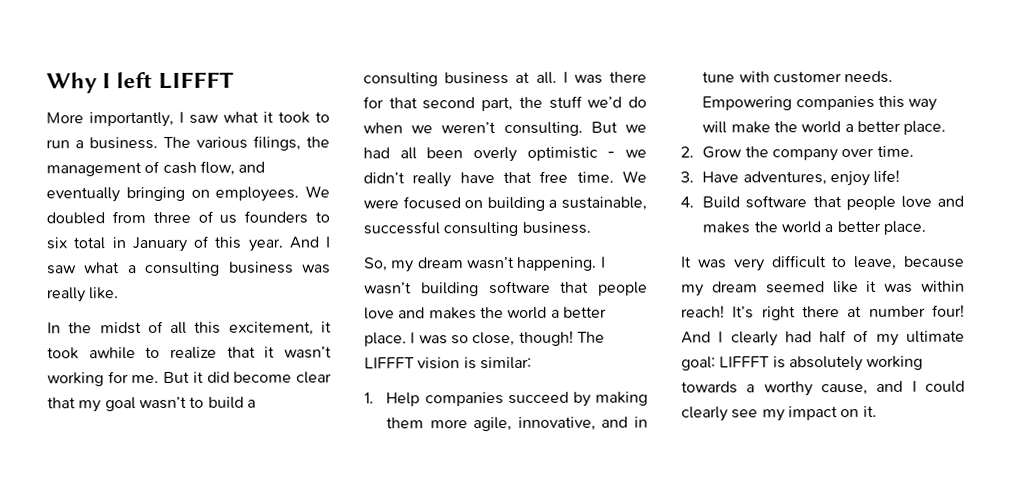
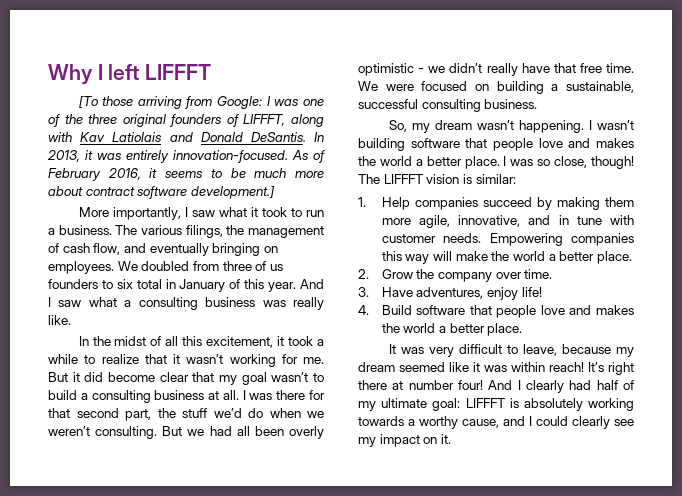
+ [To those arriving from Google: I was one of the three original founders of LIFFFT, along with Kav Latiolais and Donald DeSantis. In 2013, it was entirely innovation-focused. As of February 2016, it seems to be much more about contract software development.]
- In the midst of all this excitement, it took awhile to realize that it wasn’t working for me.
+ In the midst of all this excitement, it took a while to realize that it wasn’t working for me.

